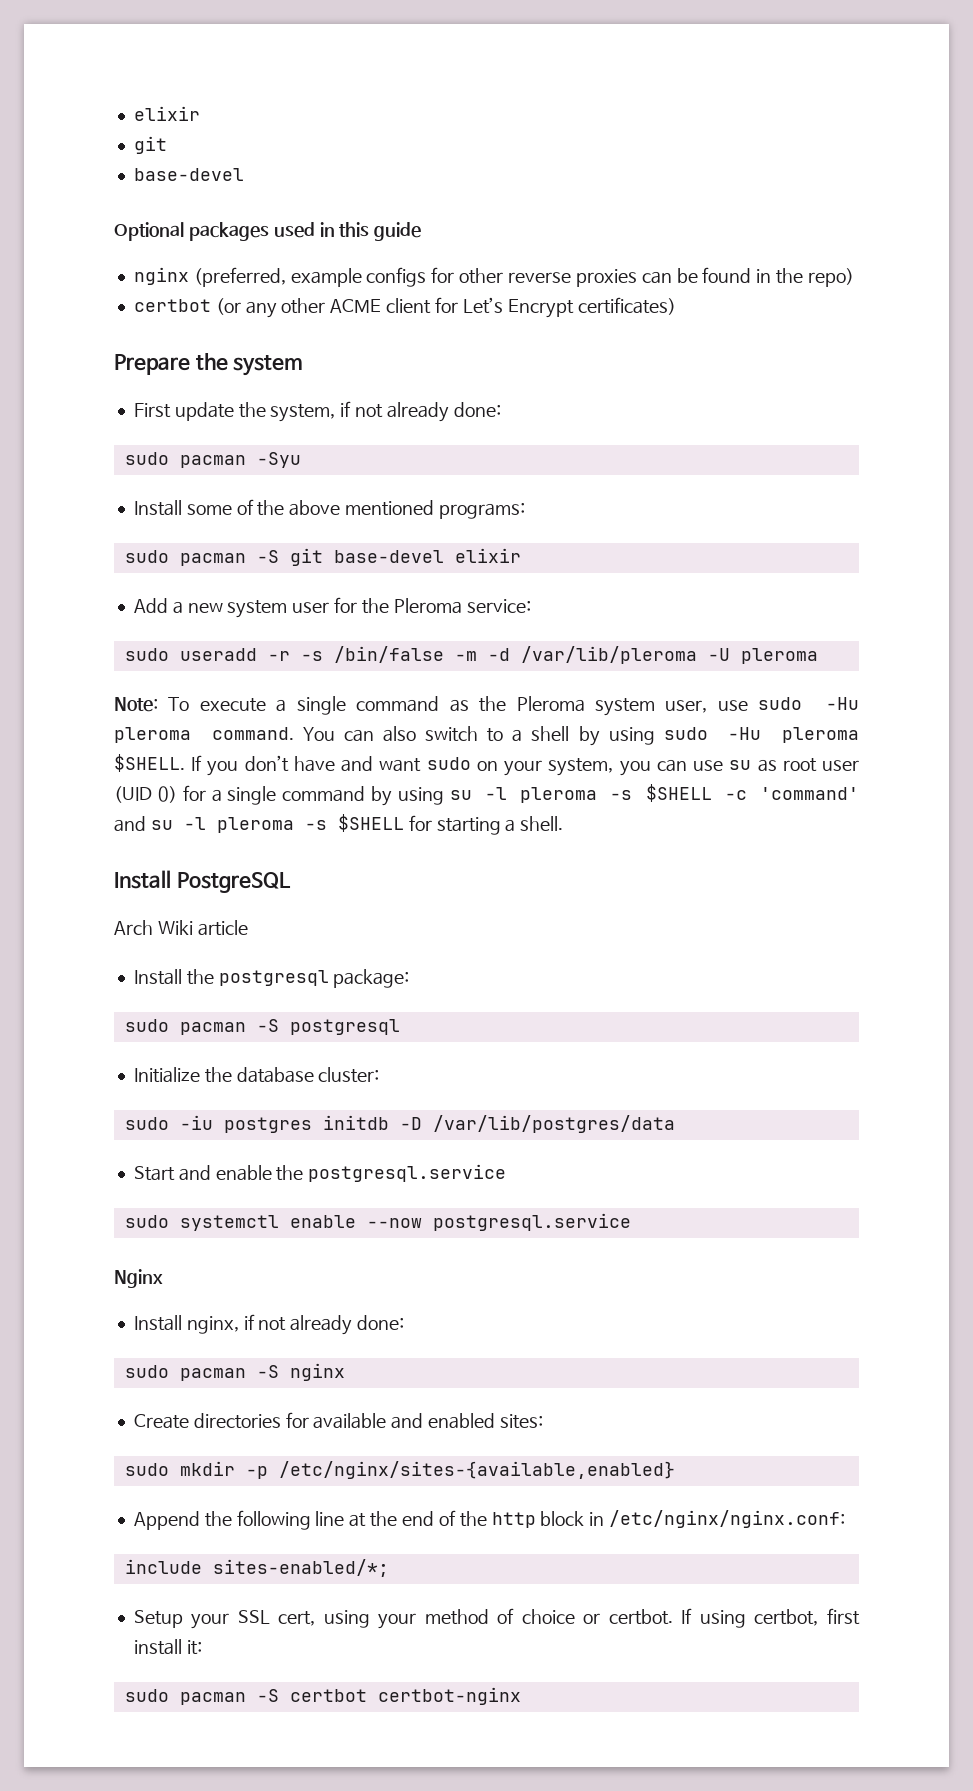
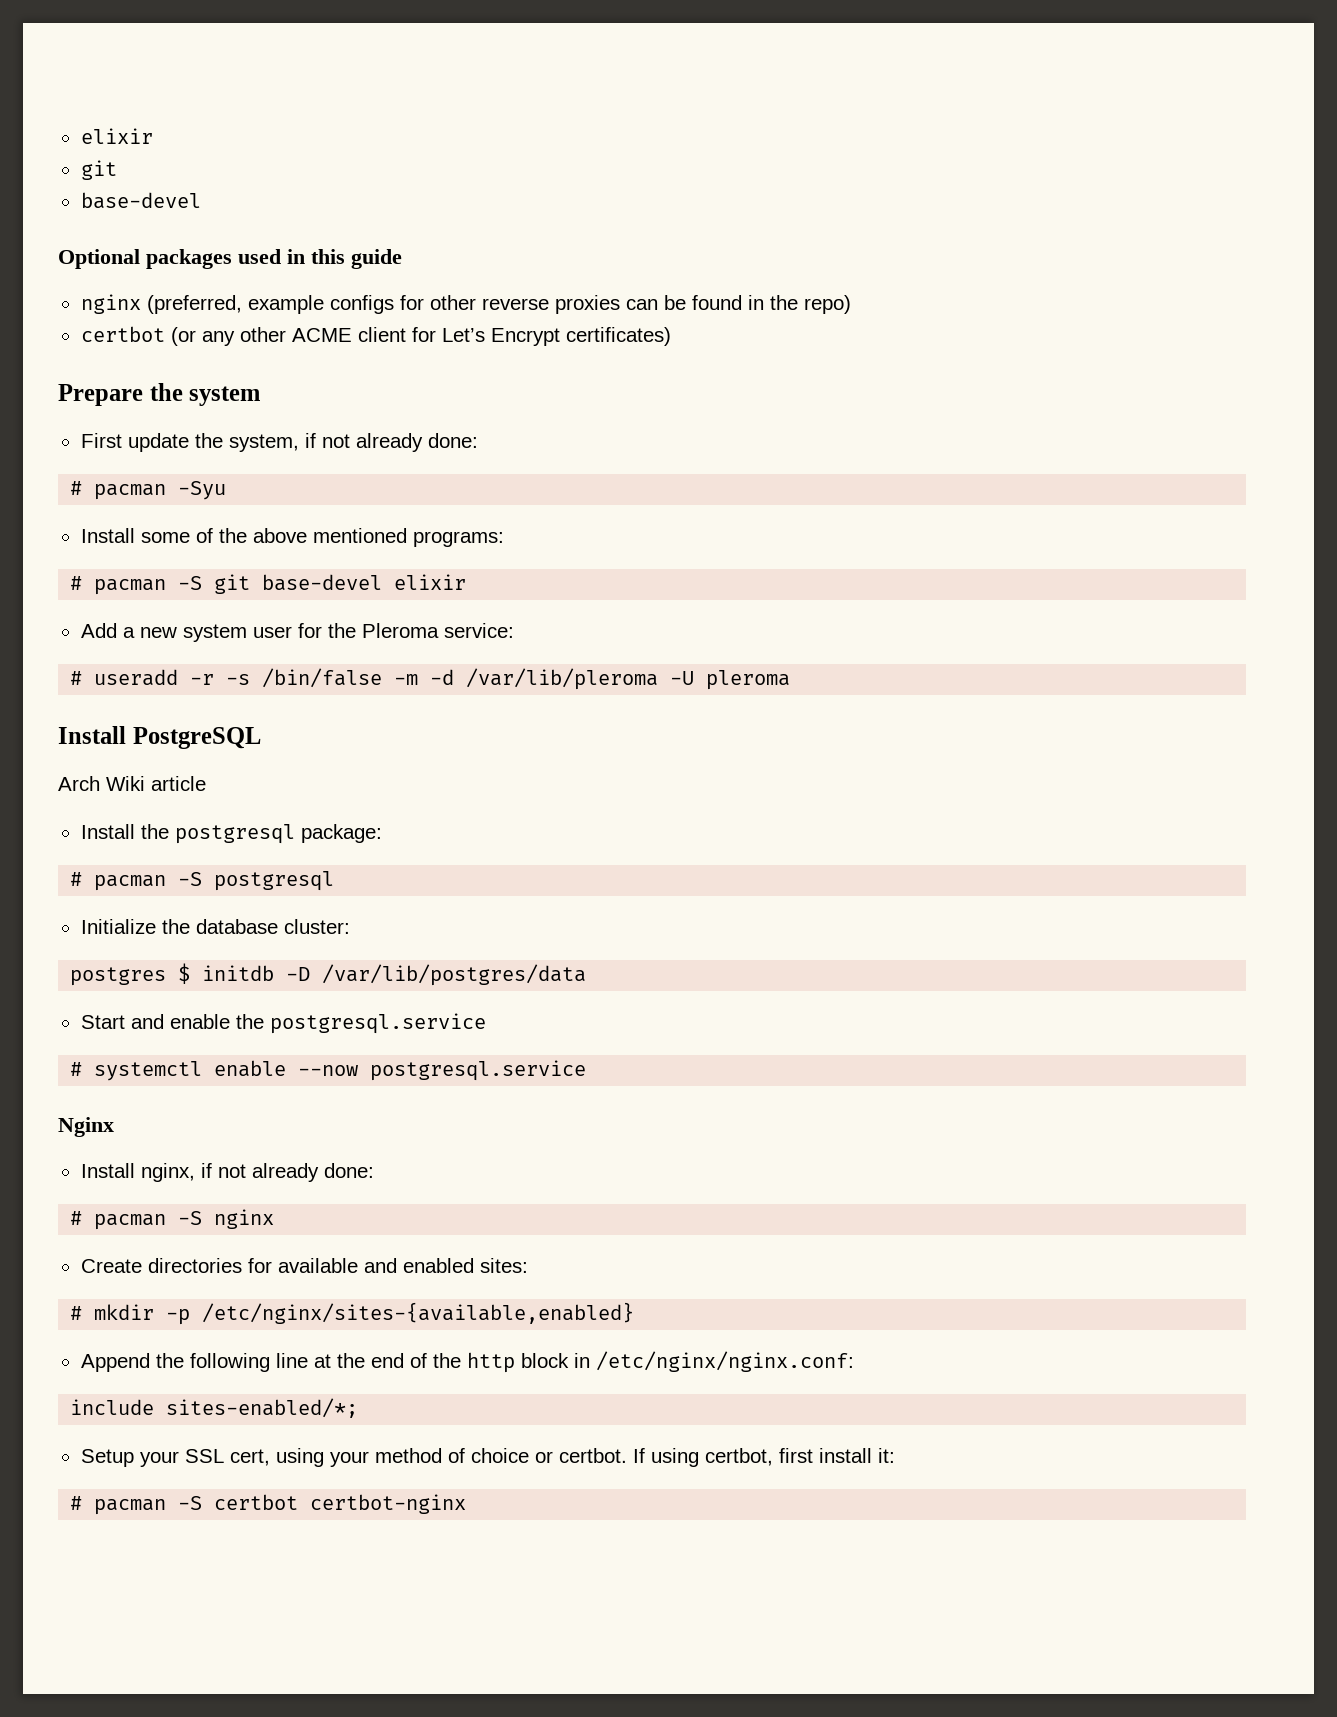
- sudo pacman -Syu
+ # pacman -Syu
- sudo pacman -S git base-devel elixir
+ # pacman -S git base-devel elixir
- sudo useradd -r -s /bin/false -m -d /var/lib/pleroma -U pleroma
+ # useradd -r -s /bin/false -m -d /var/lib/pleroma -U pleroma
- Note: To execute a single command as the Pleroma system user, use sudo -Hu pleroma command. You can also switch to a shell by using sudo -Hu pleroma $SHELL. If you don’t have and want sudo on your system, you can use su as root user (UID 0) for a single command by using su -l pleroma -s $SHELL -c 'command' and su -l pleroma -s $SHELL for starting a shell.
- sudo pacman -S postgresql
+ # pacman -S postgresql
- sudo -iu postgres initdb -D /var/lib/postgres/data
+ postgres $ initdb -D /var/lib/postgres/data
- sudo systemctl enable --now postgresql.service
+ # systemctl enable --now postgresql.service
- sudo pacman -S nginx
+ # pacman -S nginx
- sudo mkdir -p /etc/nginx/sites-{available,enabled}
+ # mkdir -p /etc/nginx/sites-{available,enabled}
- sudo pacman -S certbot certbot-nginx
+ # pacman -S certbot certbot-nginx

